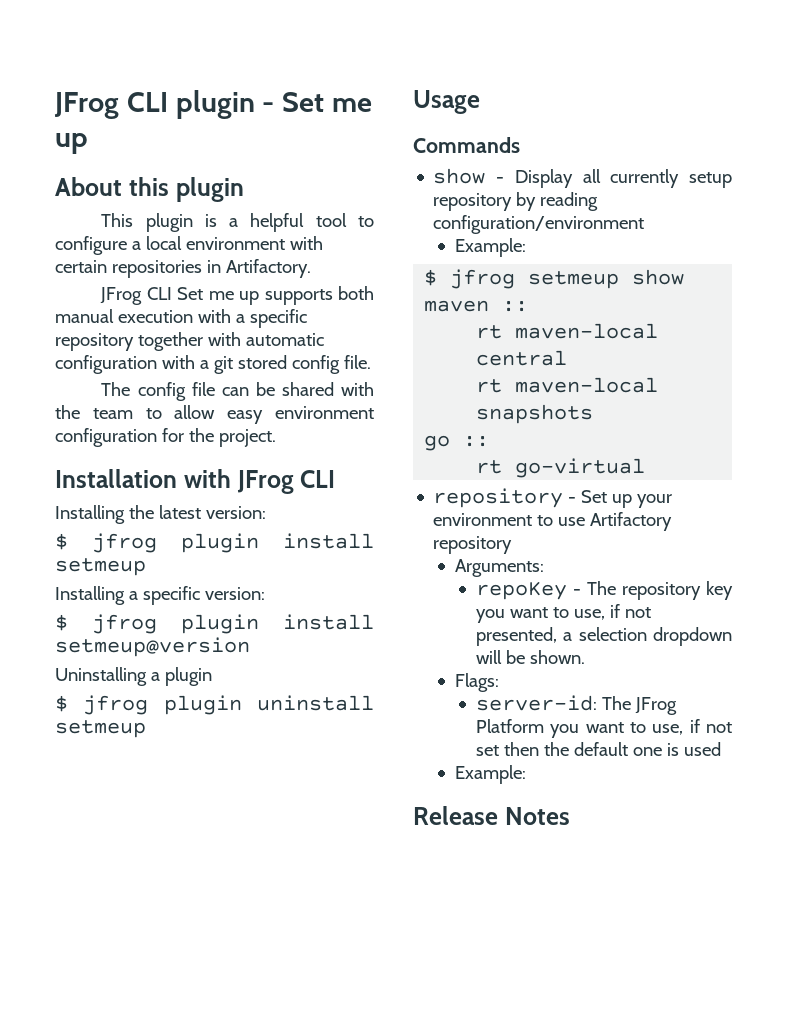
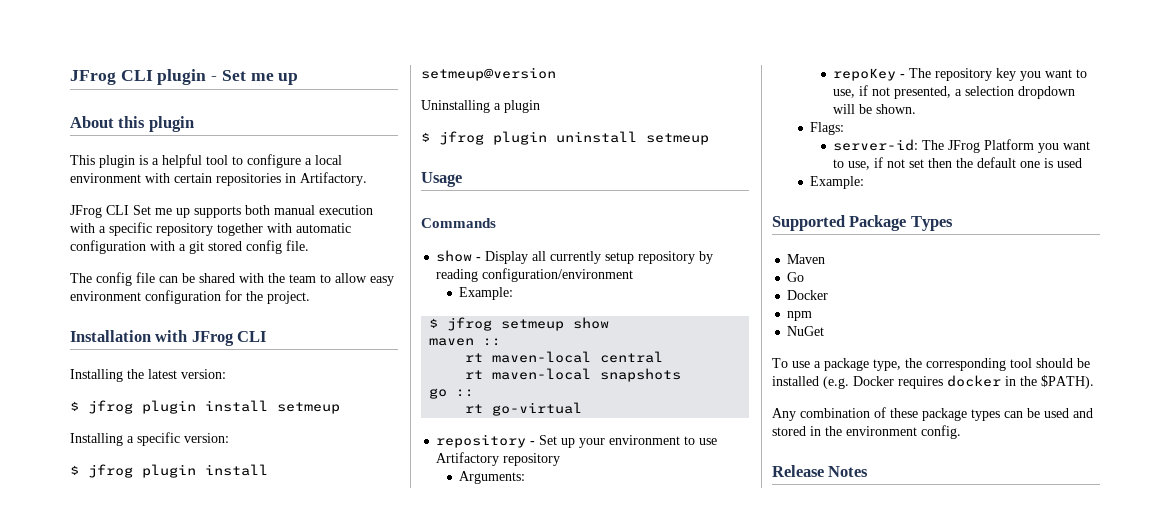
+ Supported Package Types
+ Maven
+ Go
+ Docker
+ npm
+ NuGet
+ To use a package type, the corresponding tool should be installed (e.g. Docker requires docker in the $PATH).
+ Any combination of these package types can be used and stored in the environment config.

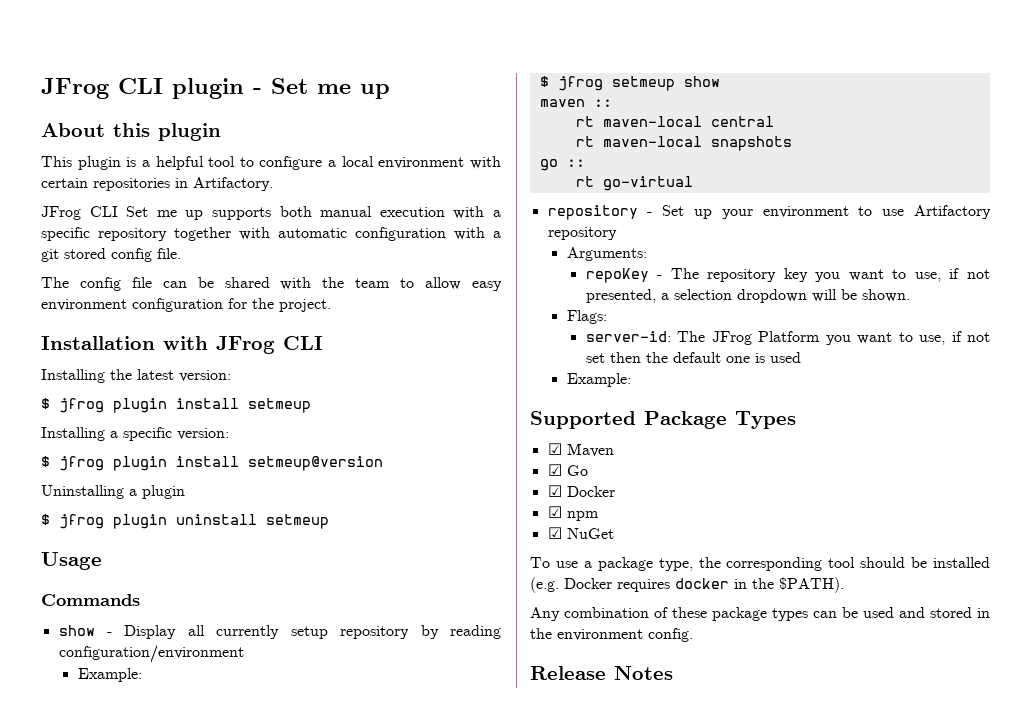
- Maven
+ ☑ Maven
- Go
- Docker
+ ☑ Go
+ ☑ Docker
- npm
+ ☑ npm
- NuGet
+ ☑ NuGet

